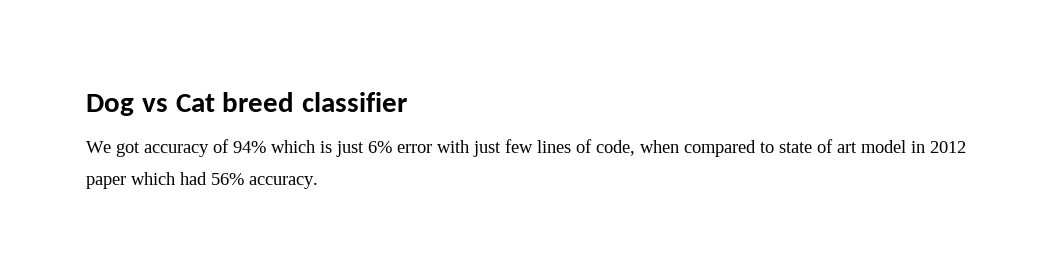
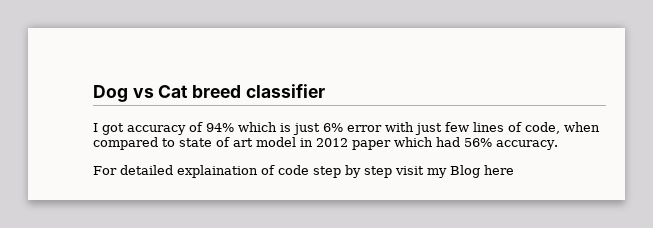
- We got accuracy of 94% which is just 6% error with just few lines of code, when compared to state of art model in 2012 paper which had 56% accuracy.
+ I got accuracy of 94% which is just 6% error with just few lines of code, when compared to state of art model in 2012 paper which had 56% accuracy.
+ For detailed explaination of code step by step visit my Blog here

